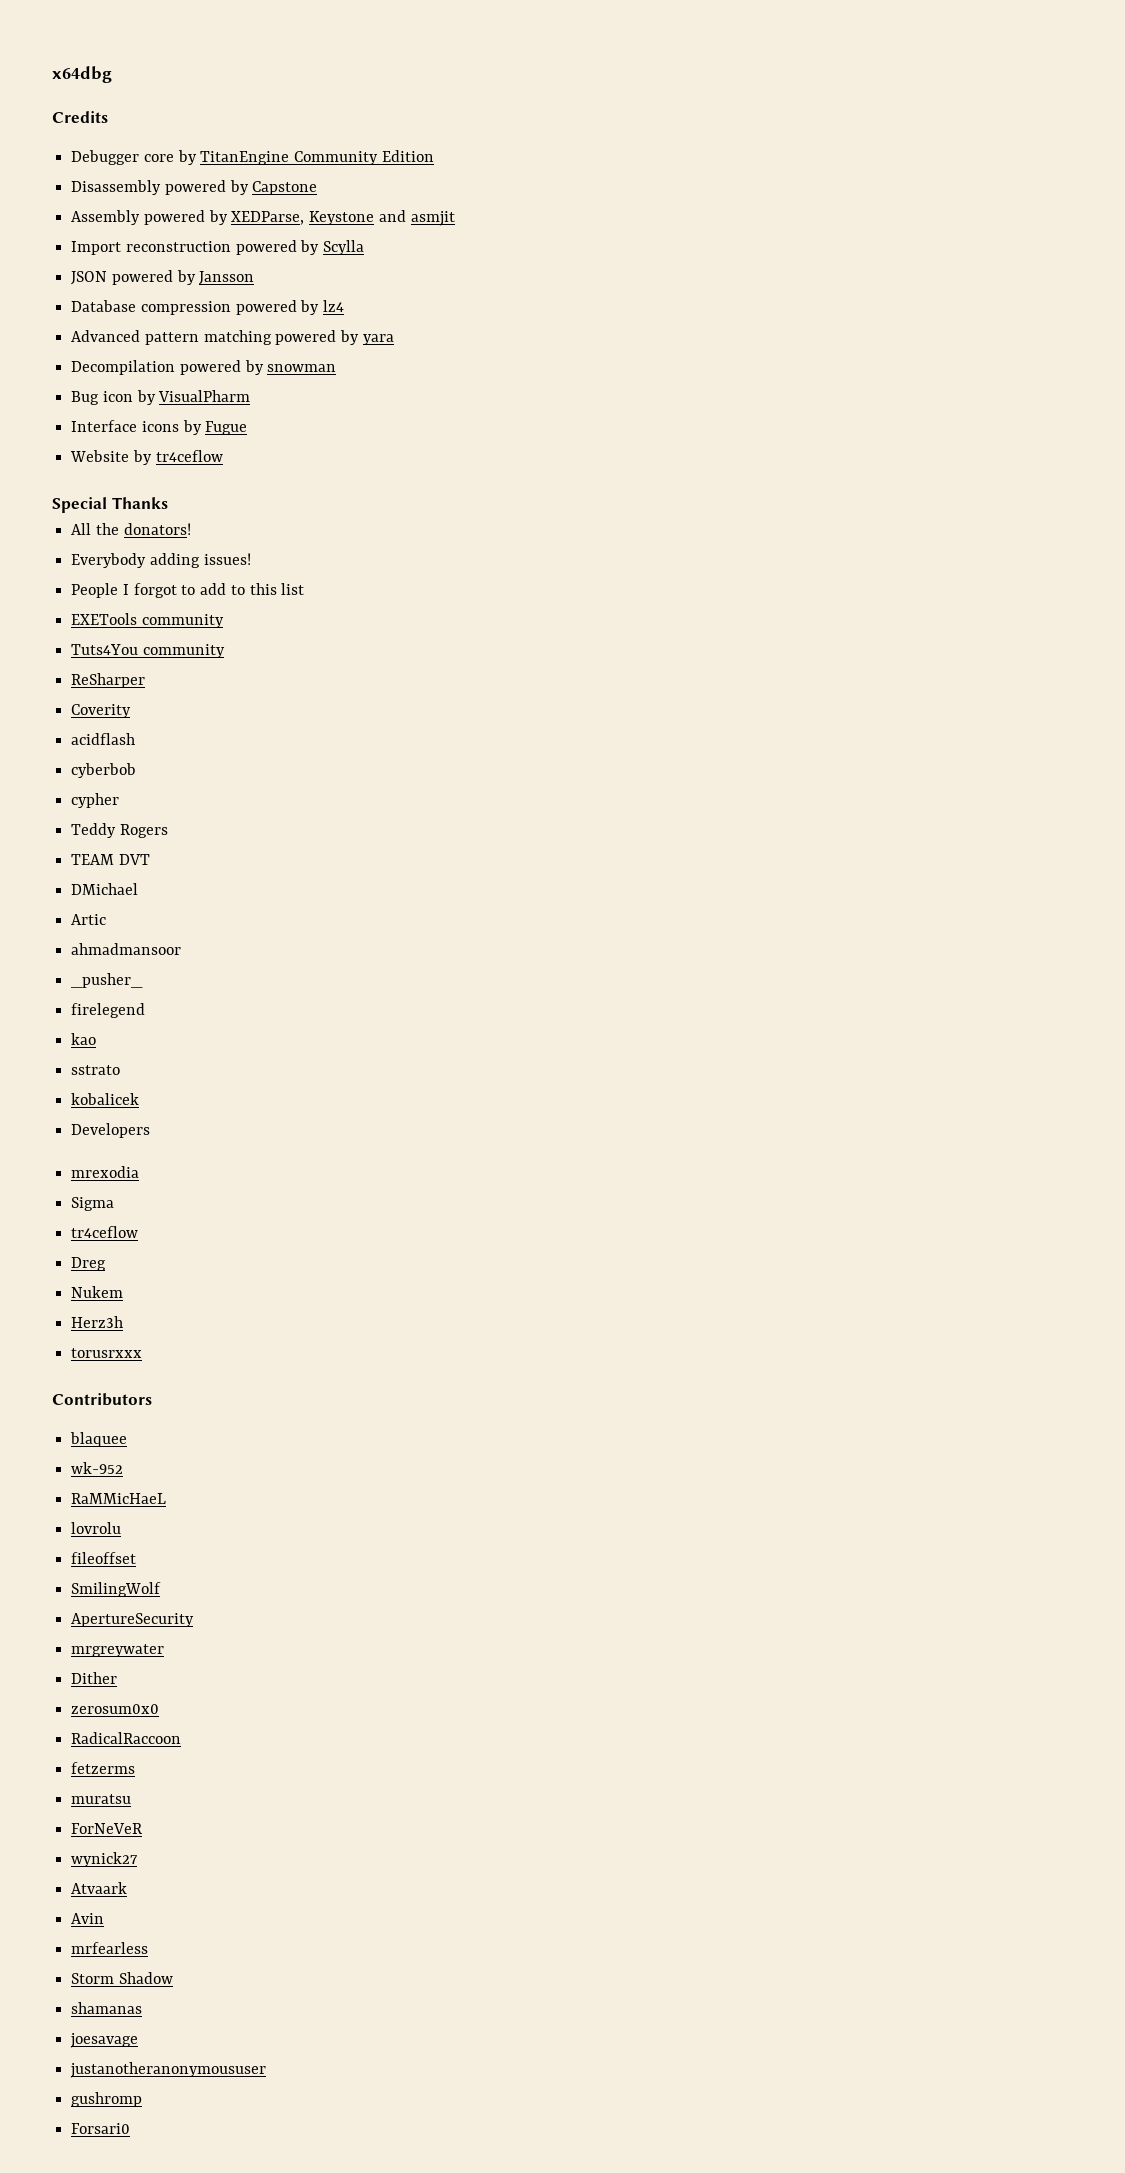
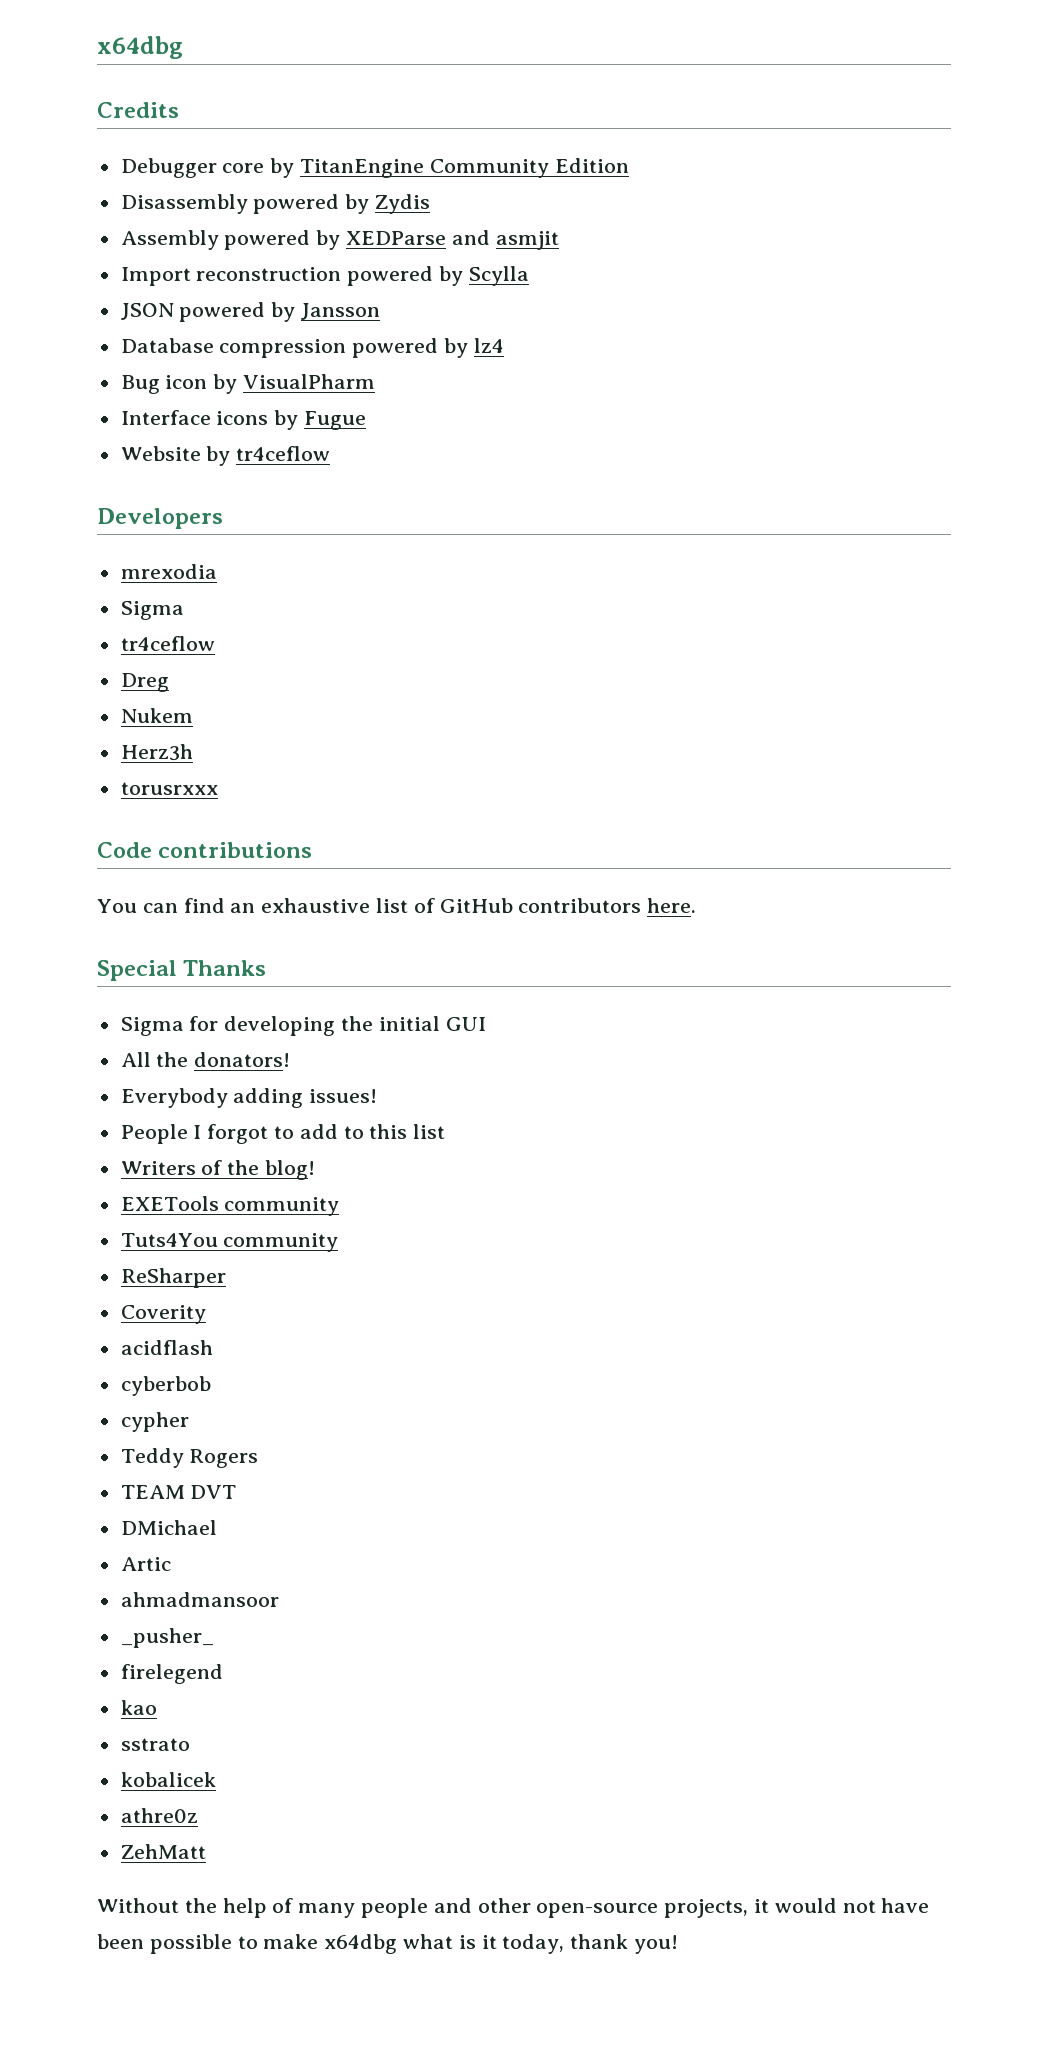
- Disassembly powered by Capstone
+ Disassembly powered by Zydis
- Assembly powered by XEDParse, Keystone and asmjit
+ Assembly powered by XEDParse and asmjit
- Advanced pattern matching powered by yara
- Decompilation powered by snowman
+ Developers
+ mrexodia
+ Sigma
+ tr4ceflow
+ Dreg
+ Nukem
+ Herz3h
+ torusrxxx
+ Code contributions
+ You can find an exhaustive list of GitHub contributors here.
  Special Thanks
+ Sigma for developing the initial GUI
+ Writers of the blog!
- Developers
- mrexodia
- Sigma
- tr4ceflow
- Dreg
- Nukem
- Herz3h
- torusrxxx
- Contributors
- blaquee
- wk-952
- RaMMicHaeL
- lovrolu
- fileoffset
- SmilingWolf
- ApertureSecurity
- mrgreywater
- Dither
- zerosum0x0
- RadicalRaccoon
- fetzerms
- muratsu
- ForNeVeR
- wynick27
- Atvaark
- Avin
- mrfearless
- Storm Shadow
- shamanas
- joesavage
- justanotheranonymoususer
- gushromp
- Forsari0
+ athre0z
+ ZehMatt
+ Without the help of many people and other open-source projects, it would not have been possible to make x64dbg what is it today, thank you!

